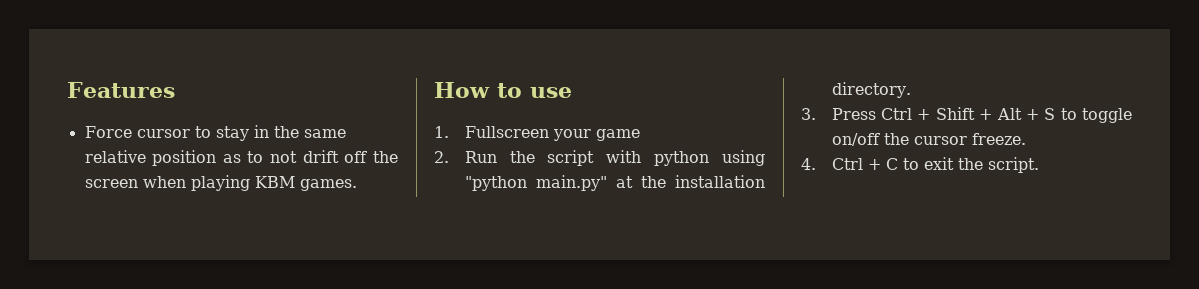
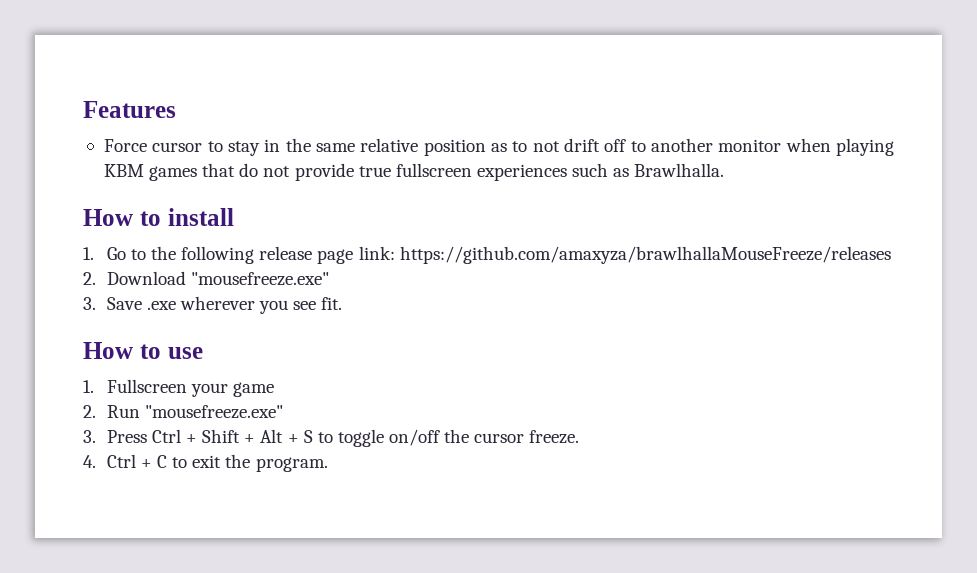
- Force cursor to stay in the same relative position as to not drift off the screen when playing KBM games.
+ Force cursor to stay in the same relative position as to not drift off to another monitor when playing KBM games that do not provide true fullscreen experiences such as Brawlhalla.
+ How to install
+ 1. Go to the following release page link: https://github.com/amaxyza/brawlhallaMouseFreeze/releases
+ 2. Download "mousefreeze.exe"
+ 3. Save .exe wherever you see fit.
- 2. Run the script with python using "python main.py" at the installation directory.
+ 2. Run "mousefreeze.exe"
- 4. Ctrl + C to exit the script.
+ 4. Ctrl + C to exit the program.

